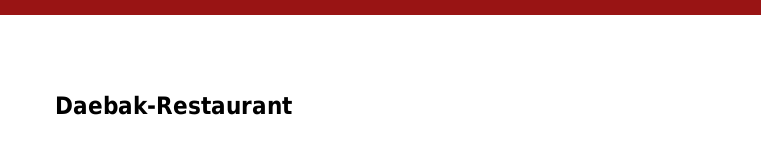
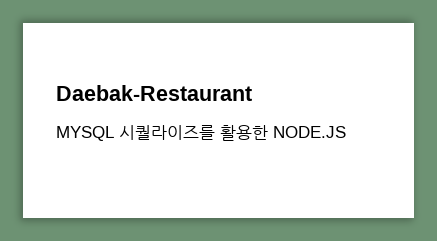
+ MYSQL 시퀄라이즈를 활용한 NODE.JS

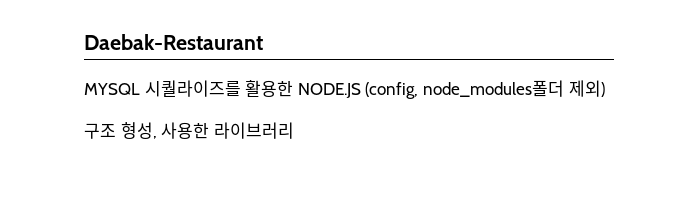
- MYSQL 시퀄라이즈를 활용한 NODE.JS
+ MYSQL 시퀄라이즈를 활용한 NODE.JS (config, node_modules폴더 제외)
+ 구조 형성, 사용한 라이브러리

